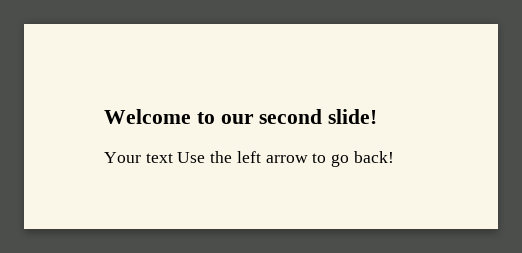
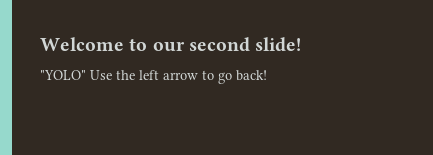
- Your text Use the left arrow to go back!
+ "YOLO" Use the left arrow to go back!

